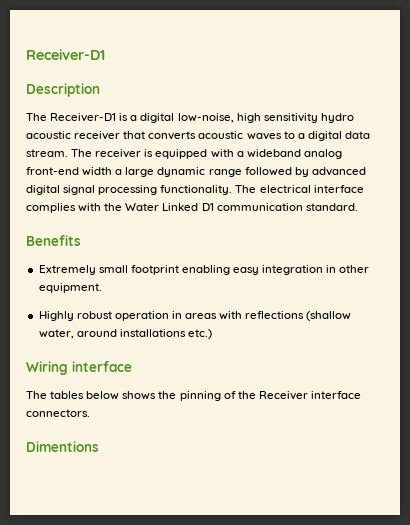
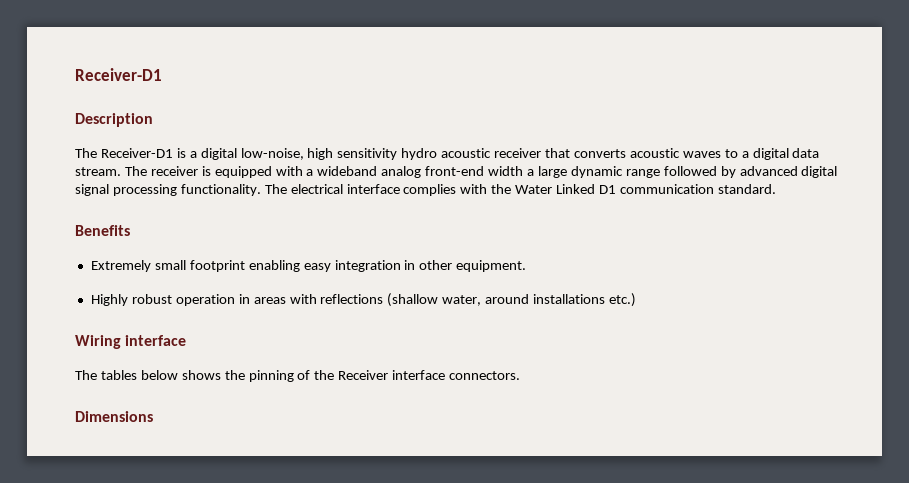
- Dimentions
+ Dimensions

